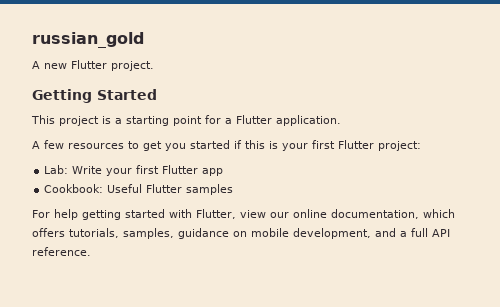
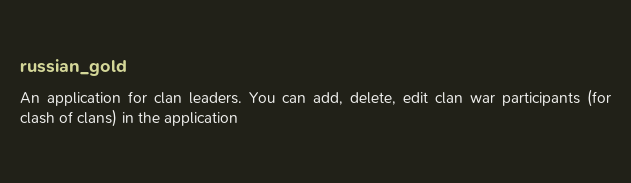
- A new Flutter project.
- Getting Started
- This project is a starting point for a Flutter application.
- A few resources to get you started if this is your first Flutter project:
- Lab: Write your first Flutter app
- Cookbook: Useful Flutter samples
- For help getting started with Flutter, view our online documentation, which offers tutorials, samples, guidance on mobile development, and a full API reference.
+ An application for clan leaders. You can add, delete, edit clan war participants (for clash of clans) in the application

